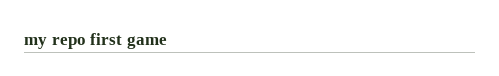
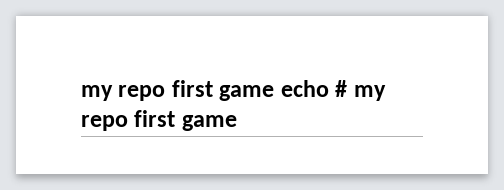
- my repo first game
+ my repo first game echo # my repo first game

